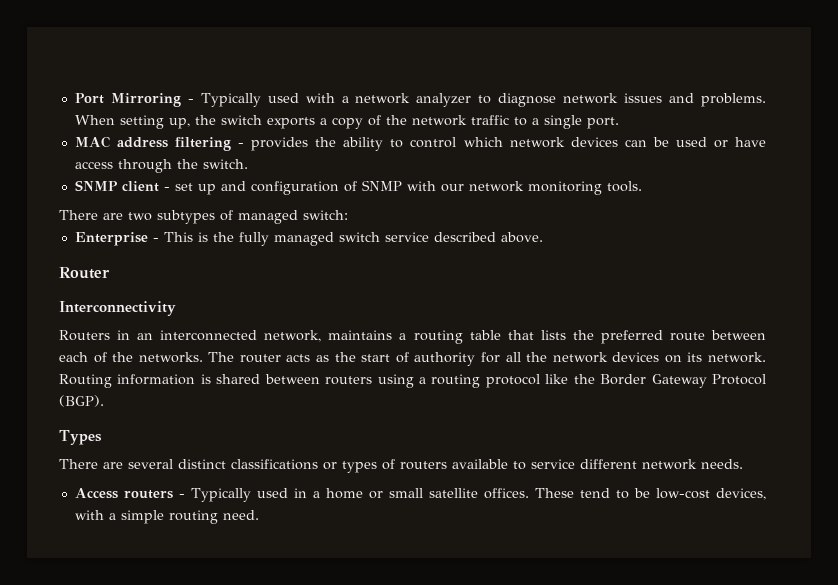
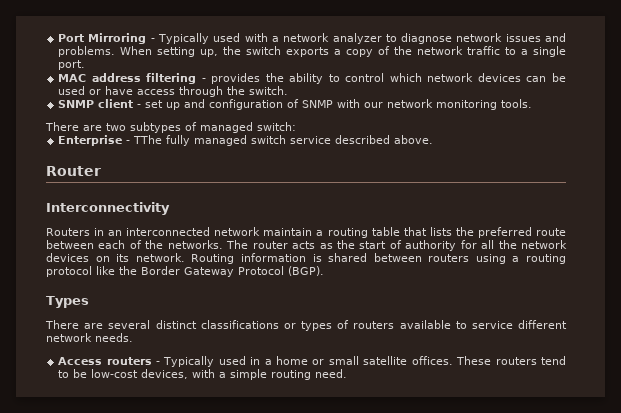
- Enterprise - This is the fully managed switch service described above.
+ Enterprise - TThe fully managed switch service described above.
- Routers in an interconnected network, maintains a routing table that lists the preferred route between each of the networks.
+ Routers in an interconnected network maintain a routing table that lists the preferred route between each of the networks.
- These tend to be low-cost devices, with a simple routing need.
+ These routers tend to be low-cost devices, with a simple routing need.

